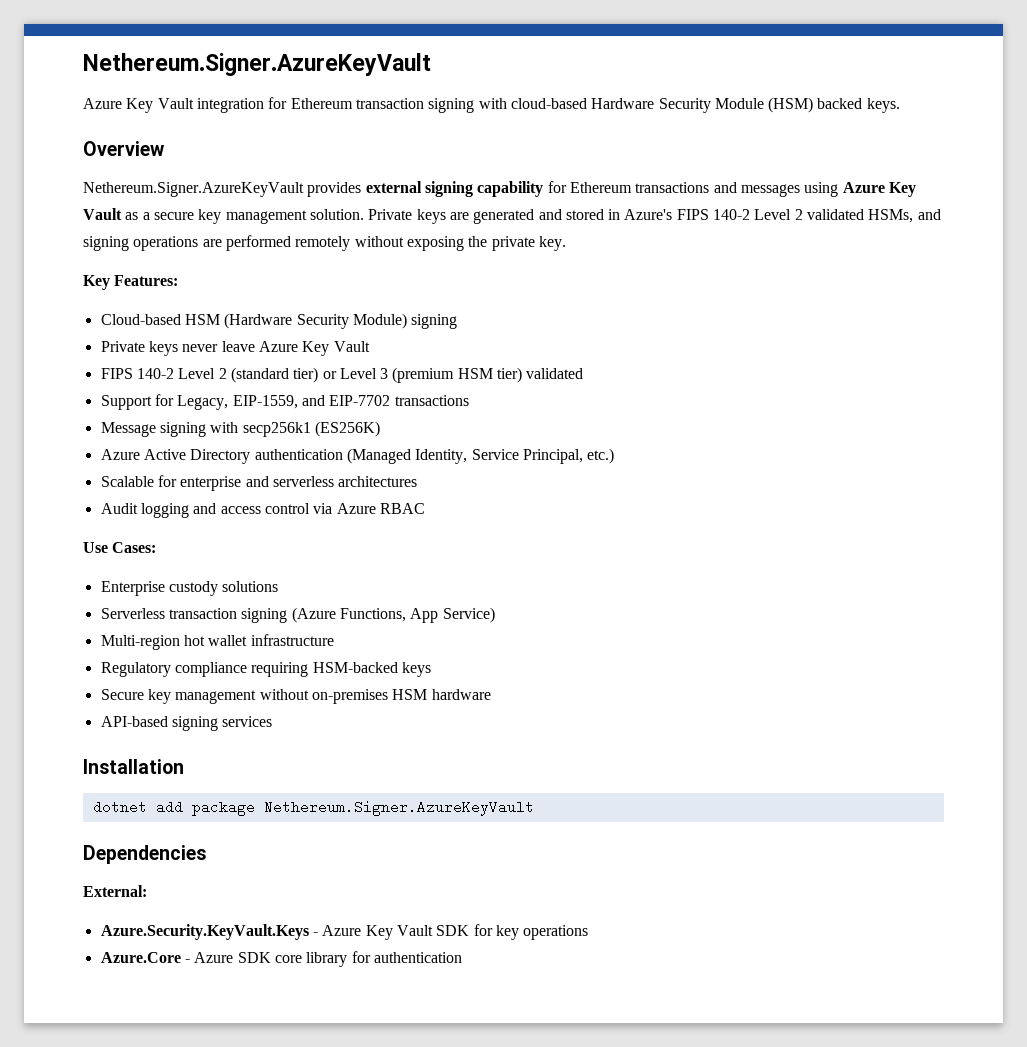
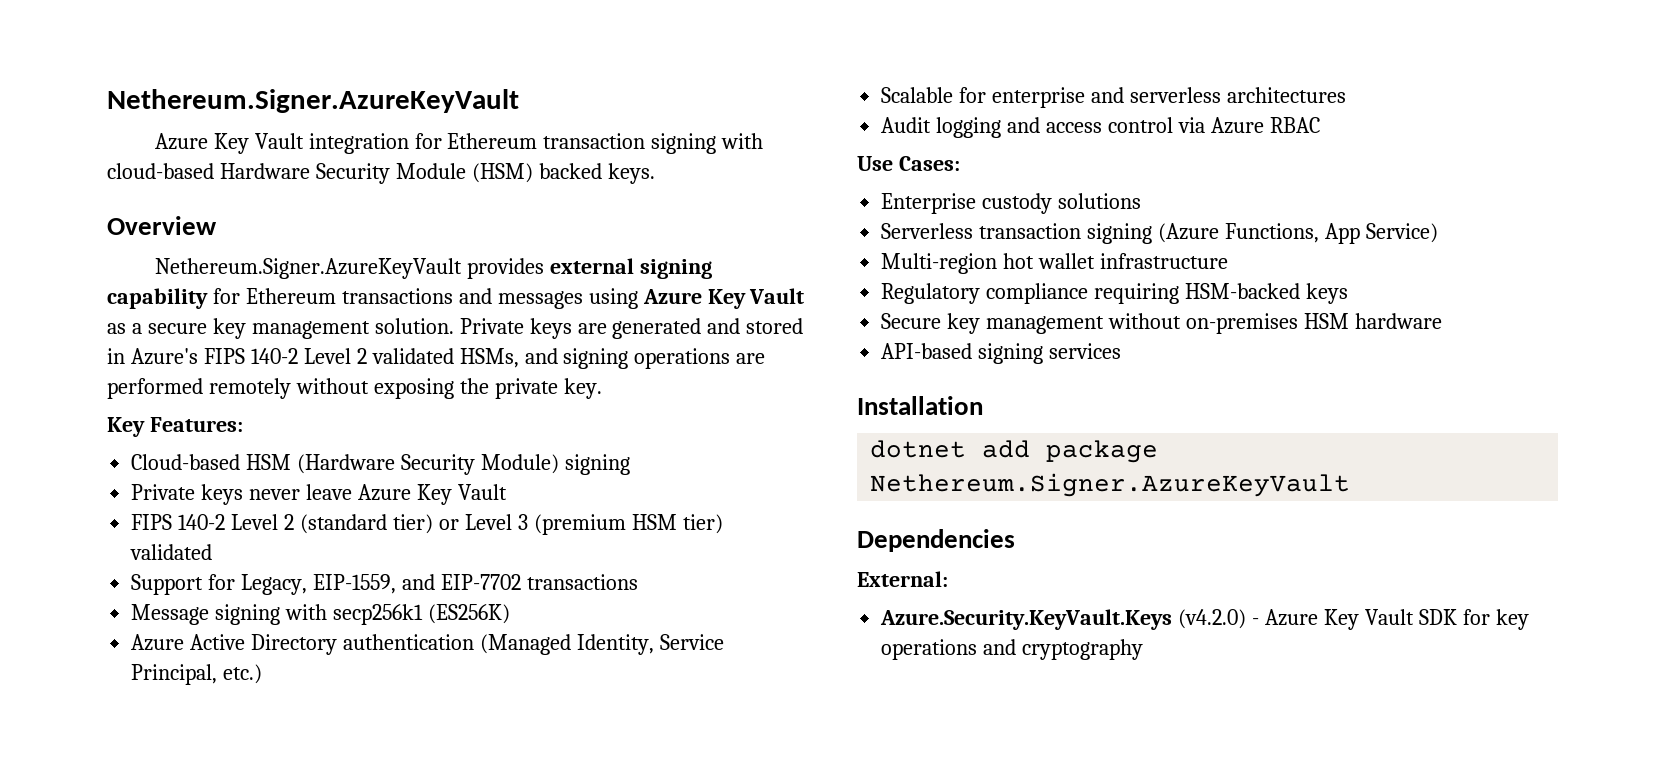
- Azure.Security.KeyVault.Keys - Azure Key Vault SDK for key operations
- Azure.Core - Azure SDK core library for authentication
+ Azure.Security.KeyVault.Keys (v4.2.0) - Azure Key Vault SDK for key operations and cryptography

